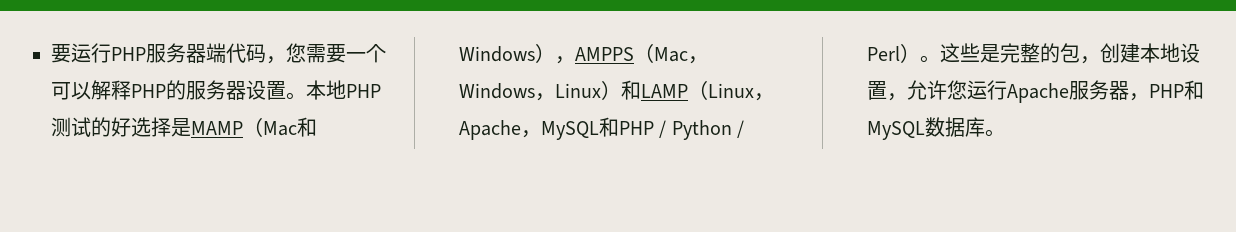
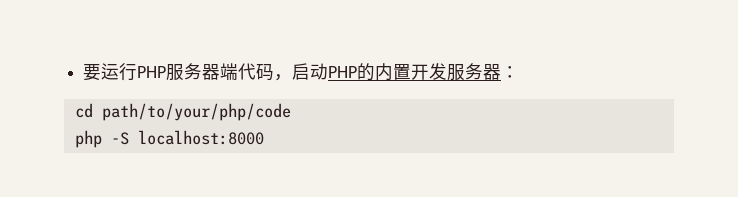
- 要运行PHP服务器端代码，您需要一个可以解释PHP的服务器设置。本地PHP测试的好选择是MAMP（Mac和Windows），AMPPS（Mac，Windows，Linux）和LAMP（Linux，Apache，MySQL和PHP / Python / Perl）。这些是完整的包，创建本地设置，允许您运行Apache服务器，PHP和MySQL数据库。
+ 要运行PHP服务器端代码，启动PHP的内置开发服务器：
+ cd path/to/your/php/code
+ php -S localhost:8000

